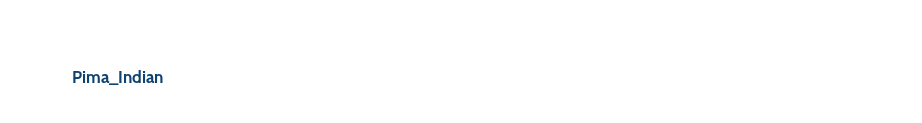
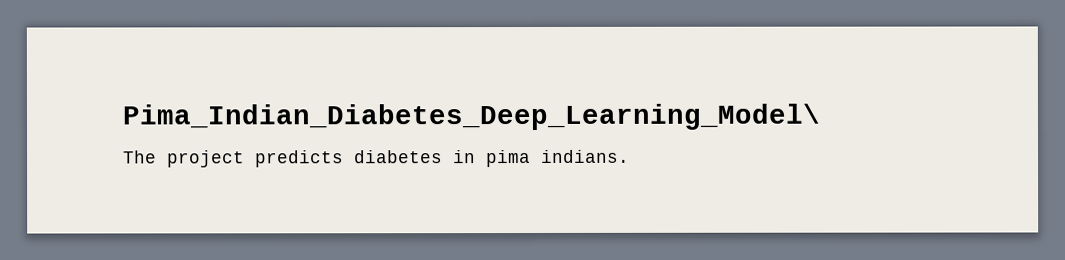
- Pima_Indian
+ Pima_Indian_Diabetes_Deep_Learning_Model\
+ The project predicts diabetes in pima indians.

